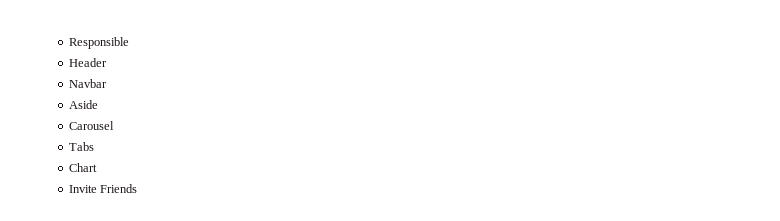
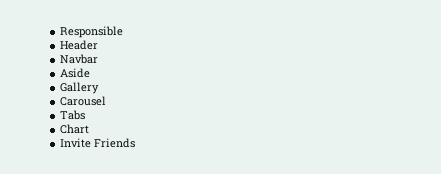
+ Gallery

